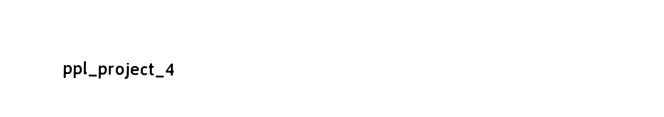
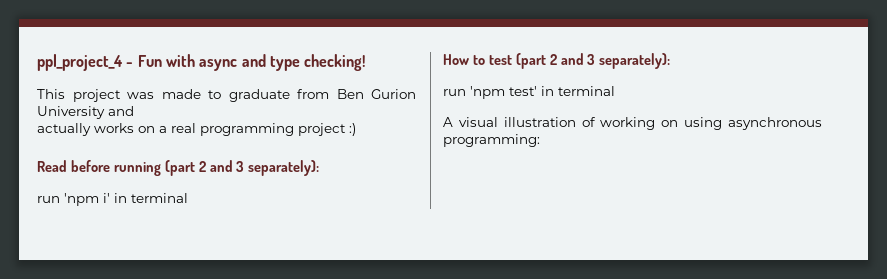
- ppl_project_4
+ ppl_project_4 - Fun with async and type checking!
+ This project was made to graduate from Ben Gurion University and
+ actually works on a real programming project :)
+ Read before running (part 2 and 3 separately):
+ run 'npm i' in terminal
+ How to test (part 2 and 3 separately):
+ run 'npm test' in terminal
+ A visual illustration of working on using asynchronous programming:

